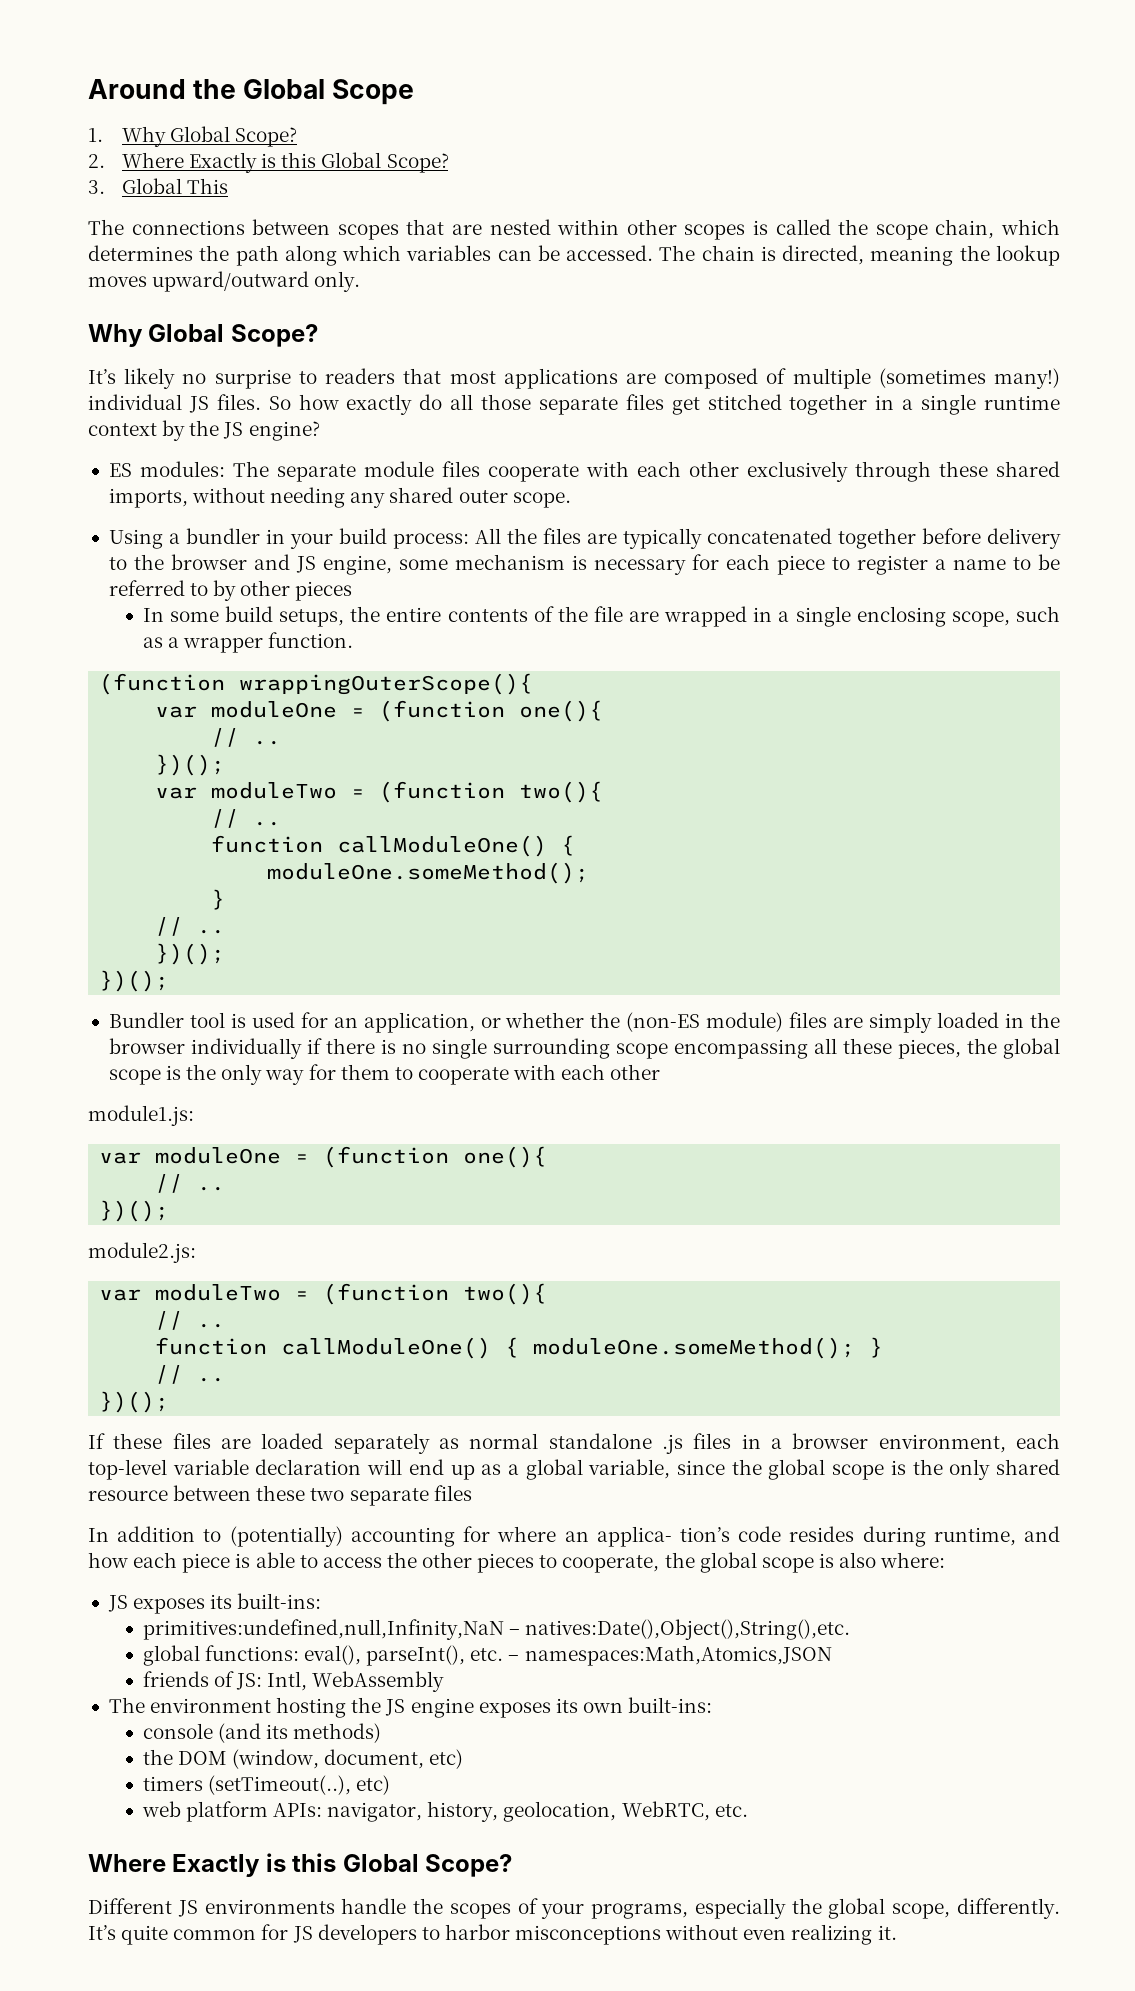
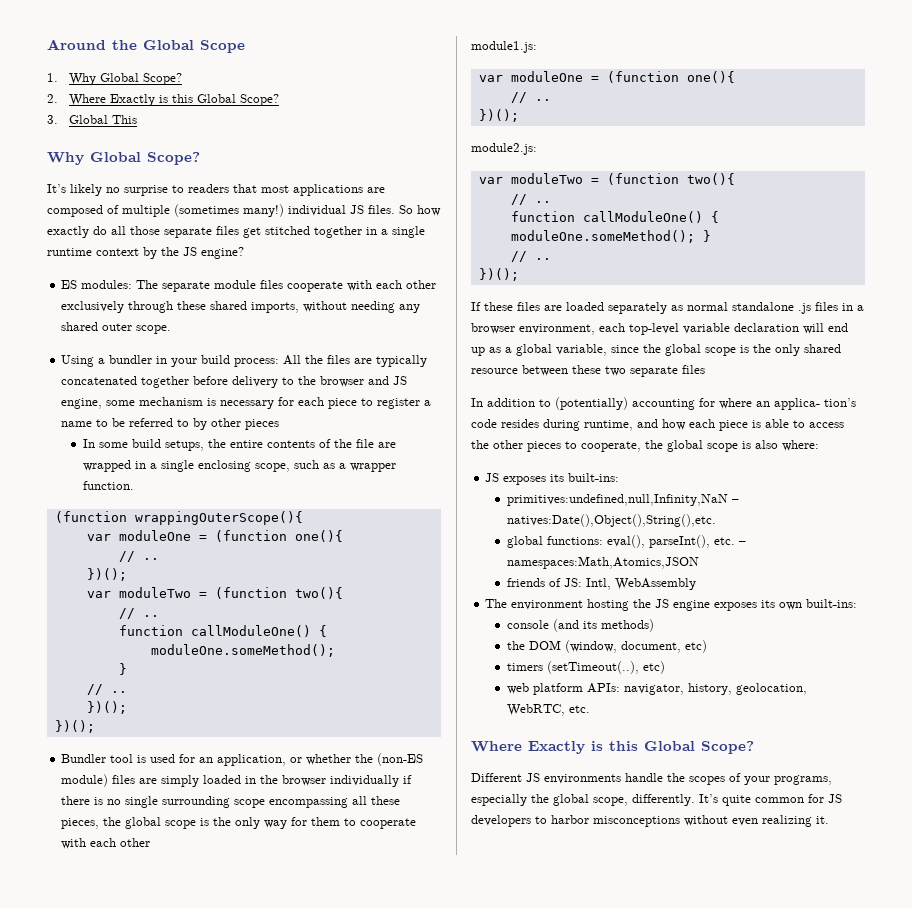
- The connections between scopes that are nested within other scopes is called the scope chain, which determines the path along which variables can be accessed. The chain is directed, meaning the lookup moves upward/outward only.

